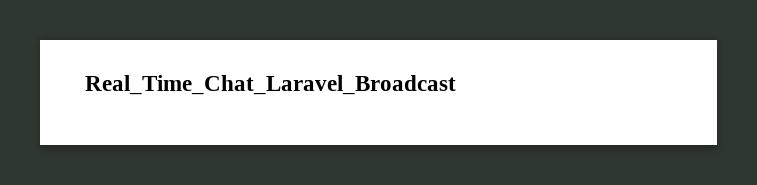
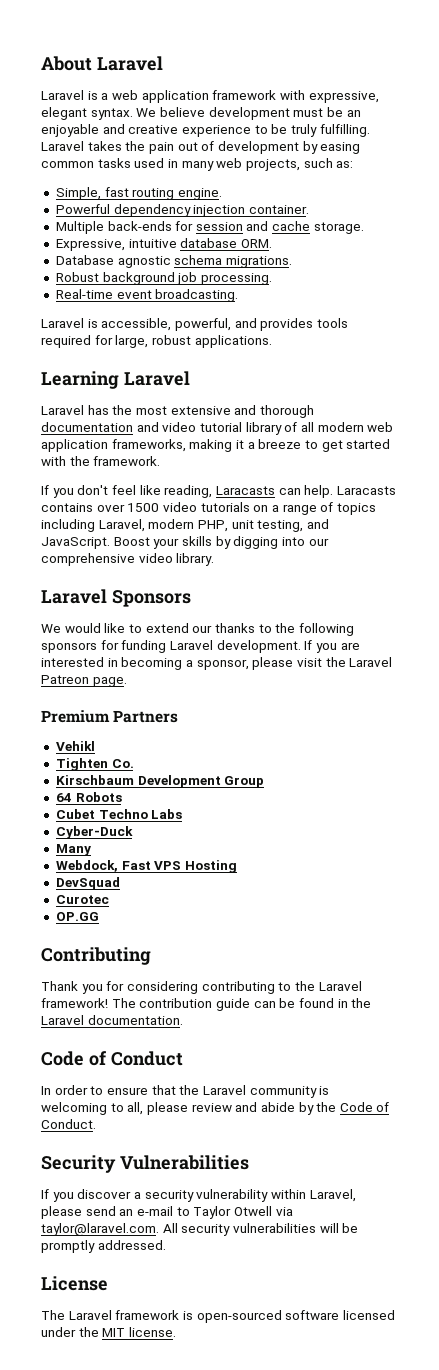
- Real_Time_Chat_Laravel_Broadcast
+ About Laravel
+ Laravel is a web application framework with expressive, elegant syntax. We believe development must be an enjoyable and creative experience to be truly fulfilling. Laravel takes the pain out of development by easing common tasks used in many web projects, such as:
+ Simple, fast routing engine.
+ Powerful dependency injection container.
+ Multiple back-ends for session and cache storage.
+ Expressive, intuitive database ORM.
+ Database agnostic schema migrations.
+ Robust background job processing.
+ Real-time event broadcasting.
+ Laravel is accessible, powerful, and provides tools required for large, robust applications.
+ Learning Laravel
+ Laravel has the most extensive and thorough documentation and video tutorial library of all modern web application frameworks, making it a breeze to get started with the framework.
+ If you don't feel like reading, Laracasts can help. Laracasts contains over 1500 video tutorials on a range of topics including Laravel, modern PHP, unit testing, and JavaScript. Boost your skills by digging into our comprehensive video library.
+ Laravel Sponsors
+ We would like to extend our thanks to the following sponsors for funding Laravel development. If you are interested in becoming a sponsor, please visit the Laravel Patreon page.
+ Premium Partners
+ Vehikl
+ Tighten Co.
+ Kirschbaum Development Group
+ 64 Robots
+ Cubet Techno Labs
+ Cyber-Duck
+ Many
+ Webdock, Fast VPS Hosting
+ DevSquad
+ Curotec
+ OP.GG
+ Contributing
+ Thank you for considering contributing to the Laravel framework! The contribution guide can be found in the Laravel documentation.
+ Code of Conduct
+ In order to ensure that the Laravel community is welcoming to all, please review and abide by the Code of Conduct.
+ Security Vulnerabilities
+ If you discover a security vulnerability within Laravel, please send an e-mail to Taylor Otwell via taylor@laravel.com. All security vulnerabilities will be promptly addressed.
+ License
+ The Laravel framework is open-sourced software licensed under the MIT license.

